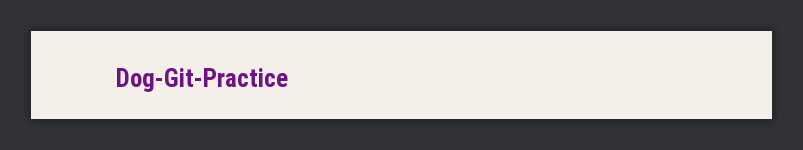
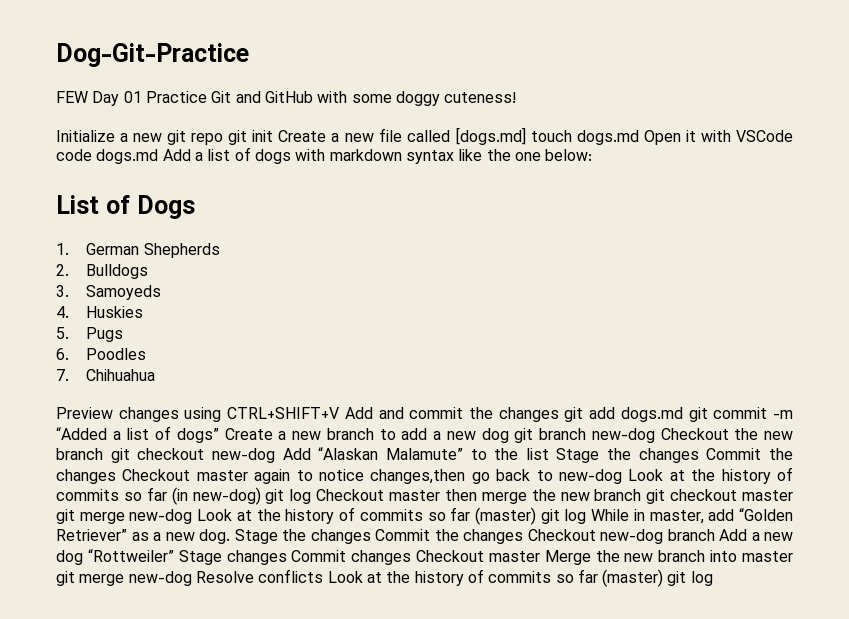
+ FEW Day 01 Practice Git and GitHub with some doggy cuteness!
+ Initialize a new git repo git init Create a new file called [dogs.md] touch dogs.md Open it with VSCode code dogs.md Add a list of dogs with markdown syntax like the one below:
+ List of Dogs
+ 1. German Shepherds
+ 2. Bulldogs
+ 3. Samoyeds
+ 4. Huskies
+ 5. Pugs
+ 6. Poodles
+ 7. Chihuahua
+ Preview changes using CTRL+SHIFT+V Add and commit the changes git add dogs.md git commit -m “Added a list of dogs” Create a new branch to add a new dog git branch new-dog Checkout the new branch git checkout new-dog Add “Alaskan Malamute” to the list Stage the changes Commit the changes Checkout master again to notice changes,then go back to new-dog Look at the history of commits so far (in new-dog) git log Checkout master then merge the new branch git checkout master git merge new-dog Look at the history of commits so far (master) git log While in master, add “Golden Retriever” as a new dog. Stage the changes Commit the changes Checkout new-dog branch Add a new dog “Rottweiler” Stage changes Commit changes Checkout master Merge the new branch into master git merge new-dog Resolve conflicts Look at the history of commits so far (master) git log

